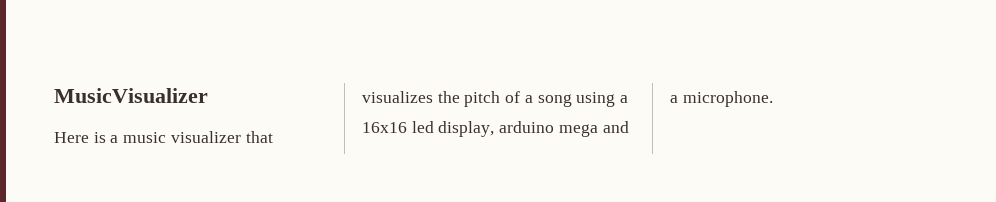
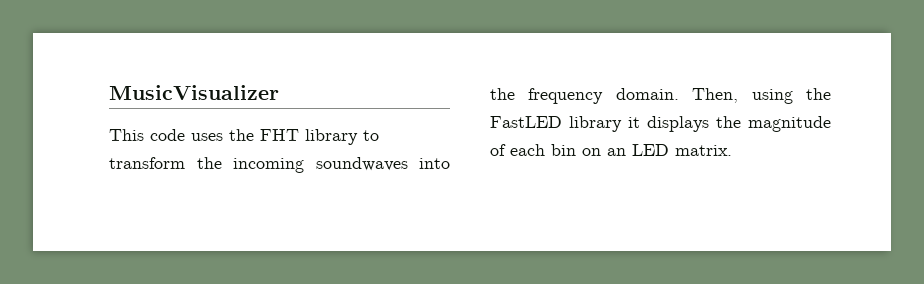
- Here is a music visualizer that visualizes the pitch of a song using a 16x16 led display, arduino mega and a microphone.
+ This code uses the FHT library to transform the incoming soundwaves into the frequency domain. Then, using the FastLED library it displays the magnitude of each bin on an LED matrix.

